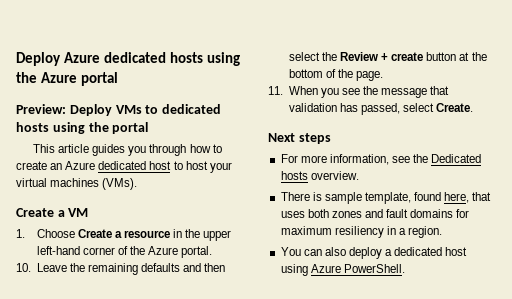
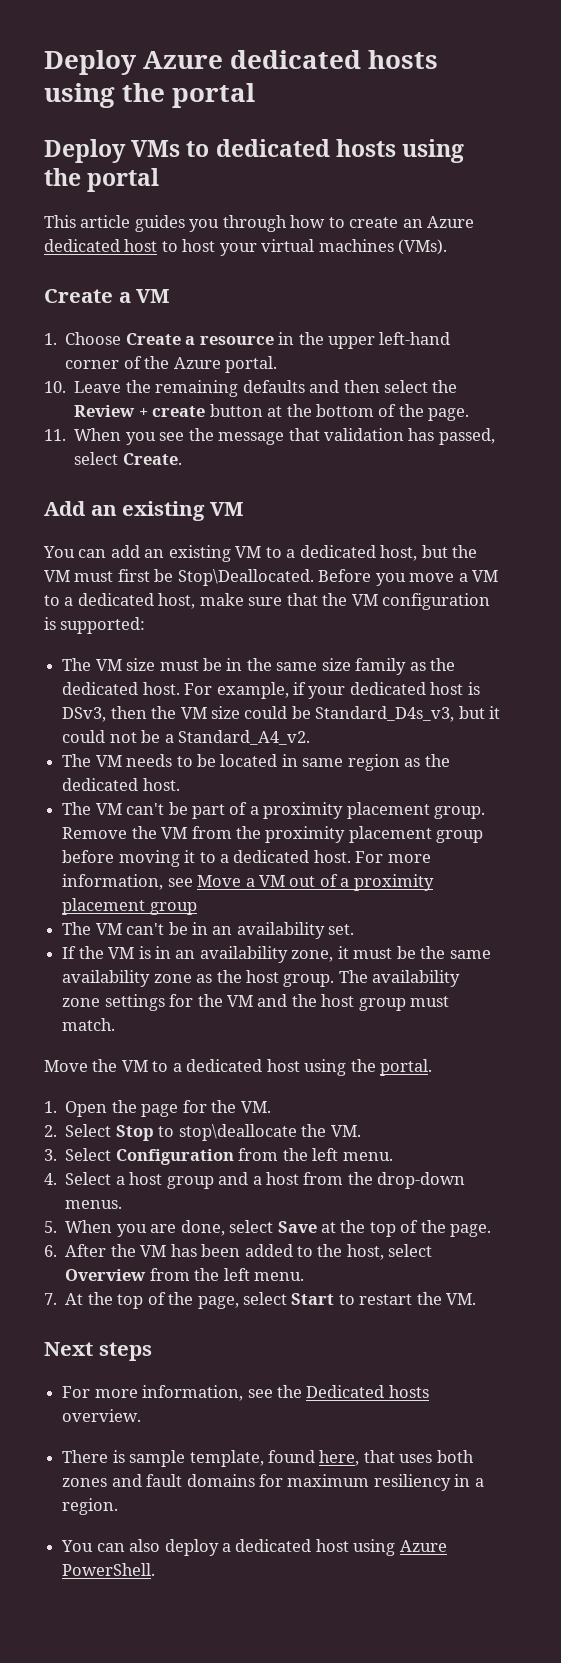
- Deploy Azure dedicated hosts using the Azure portal
- Preview: Deploy VMs to dedicated hosts using the portal
+ Deploy Azure dedicated hosts using the portal
+ Deploy VMs to dedicated hosts using the portal
+ Add an existing VM
+ You can add an existing VM to a dedicated host, but the VM must first be Stop\Deallocated. Before you move a VM to a dedicated host, make sure that the VM configuration is supported:
+ The VM size must be in the same size family as the dedicated host. For example, if your dedicated host is DSv3, then the VM size could be Standard_D4s_v3, but it could not be a Standard_A4_v2.
+ The VM needs to be located in same region as the dedicated host.
+ The VM can't be part of a proximity placement group. Remove the VM from the proximity placement group before moving it to a dedicated host. For more information, see Move a VM out of a proximity placement group
+ The VM can't be in an availability set.
+ If the VM is in an availability zone, it must be the same availability zone as the host group. The availability zone settings for the VM and the host group must match.
+ Move the VM to a dedicated host using the portal.
+ 1. Open the page for the VM.
+ 2. Select Stop to stop\deallocate the VM.
+ 3. Select Configuration from the left menu.
+ 4. Select a host group and a host from the drop-down menus.
+ 5. When you are done, select Save at the top of the page.
+ 6. After the VM has been added to the host, select Overview from the left menu.
+ 7. At the top of the page, select Start to restart the VM.

